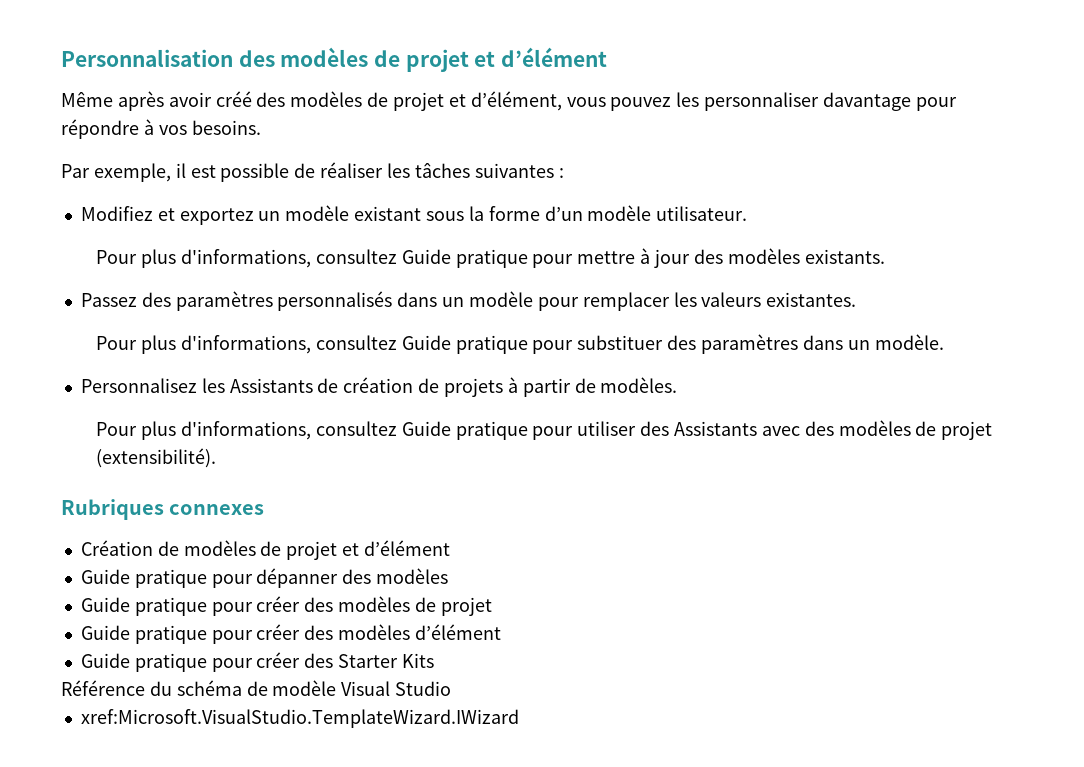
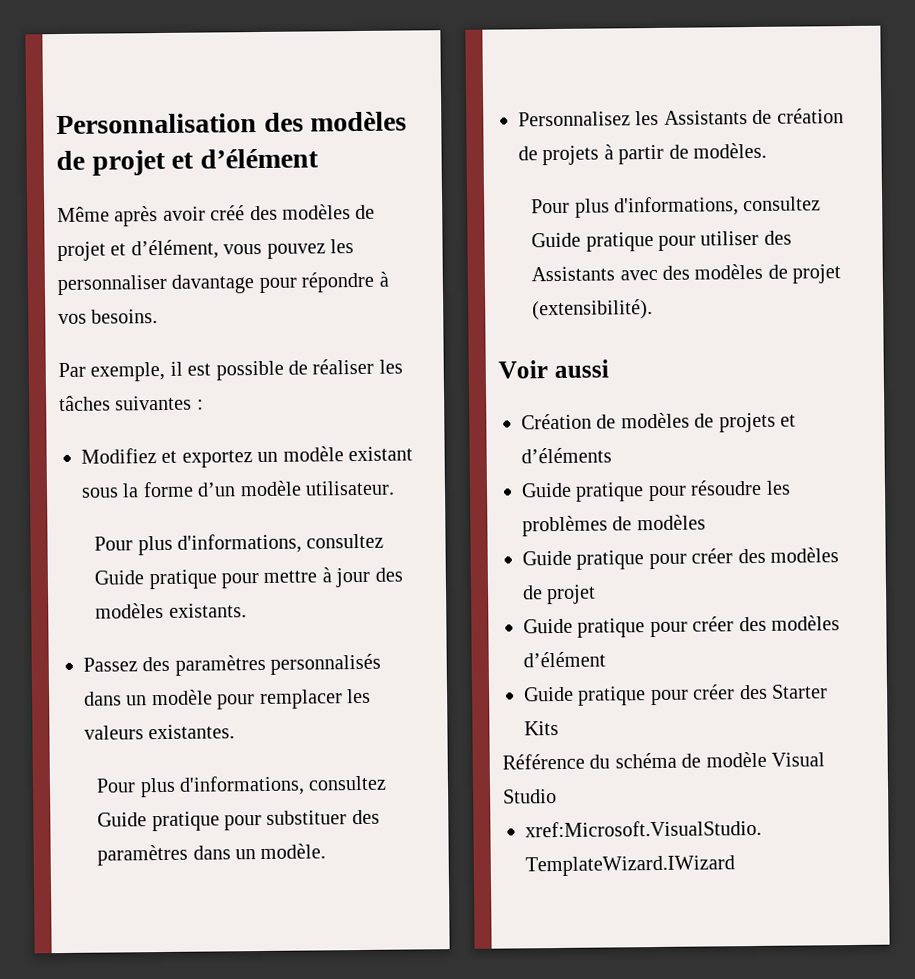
- Rubriques connexes
+ Voir aussi
- Création de modèles de projet et d’élément
- Guide pratique pour dépanner des modèles
+ Création de modèles de projets et d’éléments
+ Guide pratique pour résoudre les problèmes de modèles

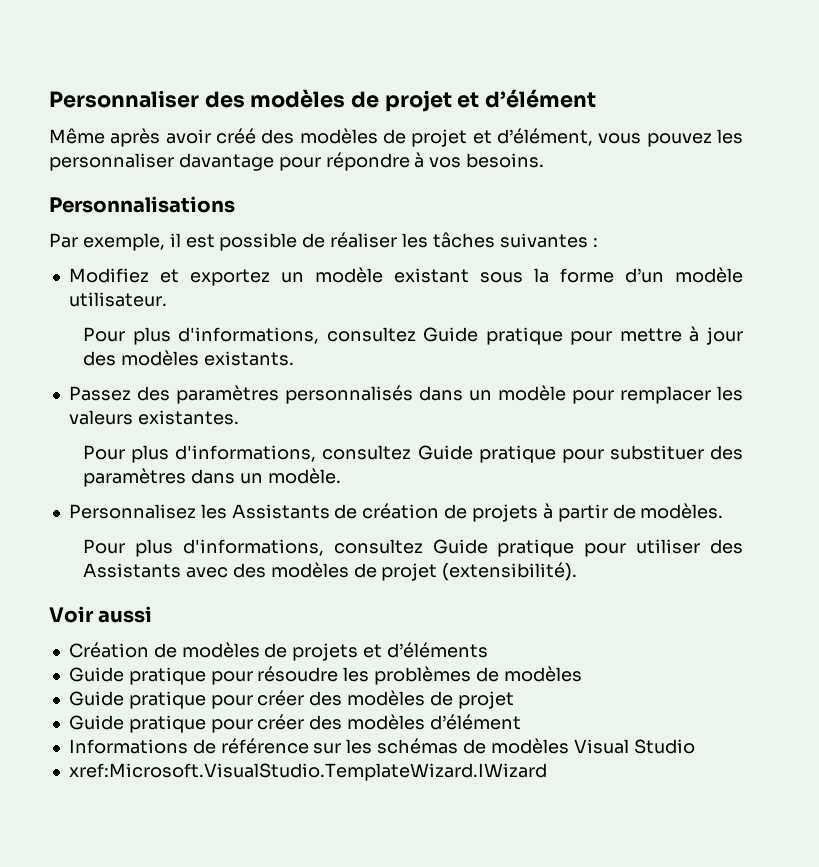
- Personnalisation des modèles de projet et d’élément
+ Personnaliser des modèles de projet et d’élément
+ Personnalisations
- Guide pratique pour créer des Starter Kits
- Référence du schéma de modèle Visual Studio
+ Informations de référence sur les schémas de modèles Visual Studio

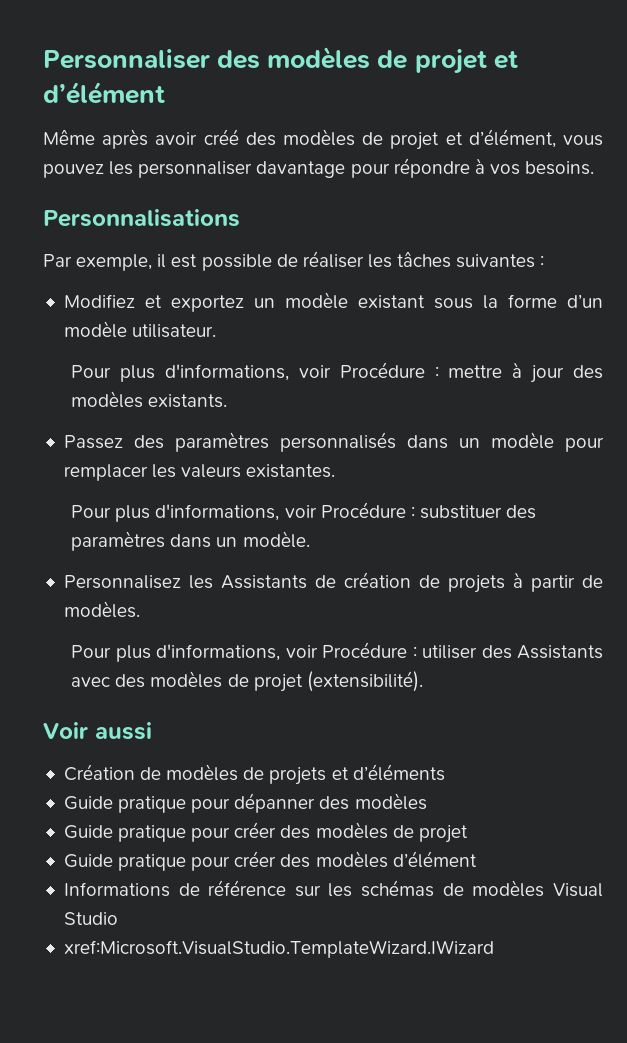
- Pour plus d'informations, consultez Guide pratique pour mettre à jour des modèles existants.
+ Pour plus d'informations, voir Procédure : mettre à jour des modèles existants.
- Pour plus d'informations, consultez Guide pratique pour substituer des paramètres dans un modèle.
+ Pour plus d'informations, voir Procédure : substituer des paramètres dans un modèle.
- Pour plus d'informations, consultez Guide pratique pour utiliser des Assistants avec des modèles de projet (extensibilité).
+ Pour plus d'informations, voir Procédure : utiliser des Assistants avec des modèles de projet (extensibilité).
- Guide pratique pour résoudre les problèmes de modèles
+ Guide pratique pour dépanner des modèles

